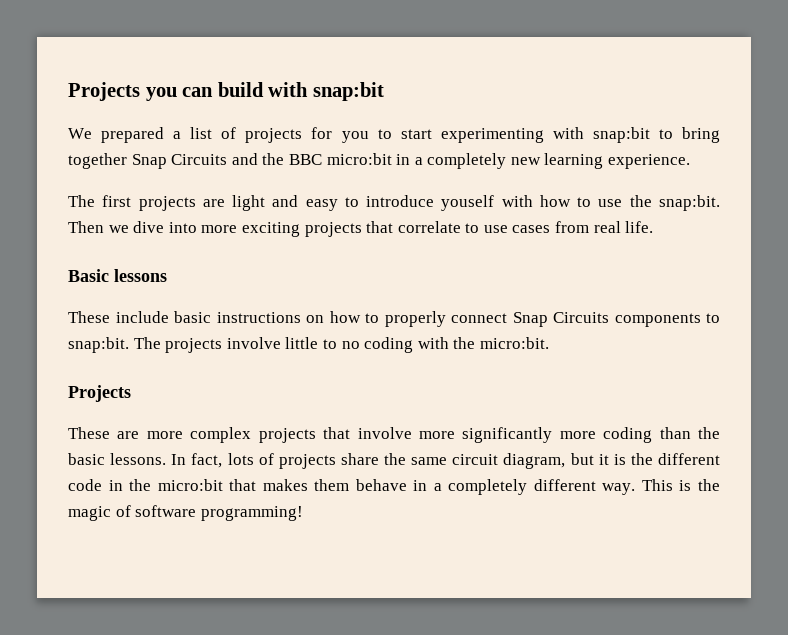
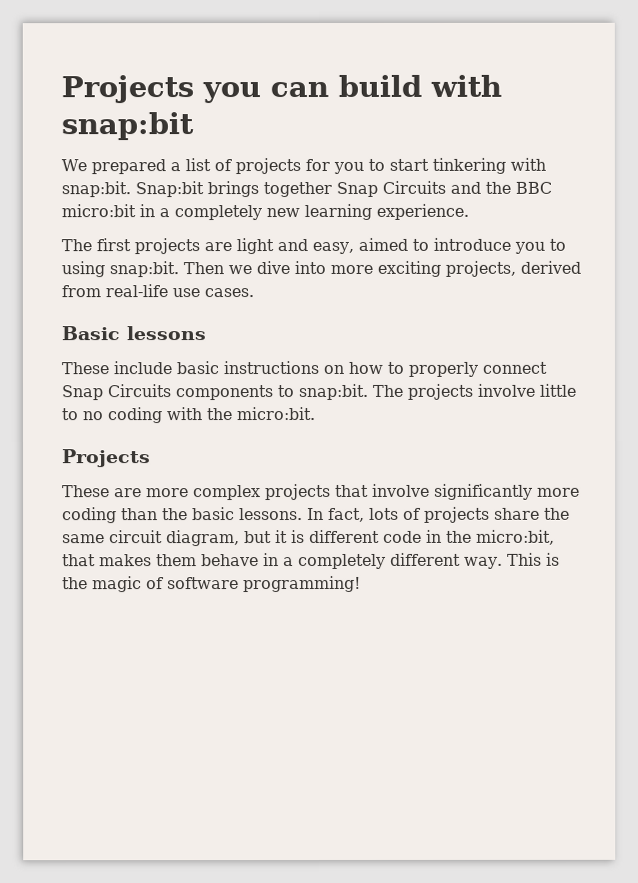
- We prepared a list of projects for you to start experimenting with snap:bit to bring together Snap Circuits and the BBC micro:bit in a completely new learning experience.
+ We prepared a list of projects for you to start tinkering with snap:bit. Snap:bit brings together Snap Circuits and the BBC micro:bit in a completely new learning experience.
- The first projects are light and easy to introduce youself with how to use the snap:bit.
+ The first projects are light and easy, aimed to introduce you to using snap:bit.
- Then we dive into more exciting projects that correlate to use cases from real life.
+ Then we dive into more exciting projects, derived from real-life use cases.
- These are more complex projects that involve more significantly more coding than the basic lessons.
+ These are more complex projects that involve significantly more coding than the basic lessons.
- In fact, lots of projects share the same circuit diagram, but it is the different code in the micro:bit that makes them behave in a completely different way.
+ In fact, lots of projects share the same circuit diagram, but it is different code in the micro:bit, that makes them behave in a completely different way.

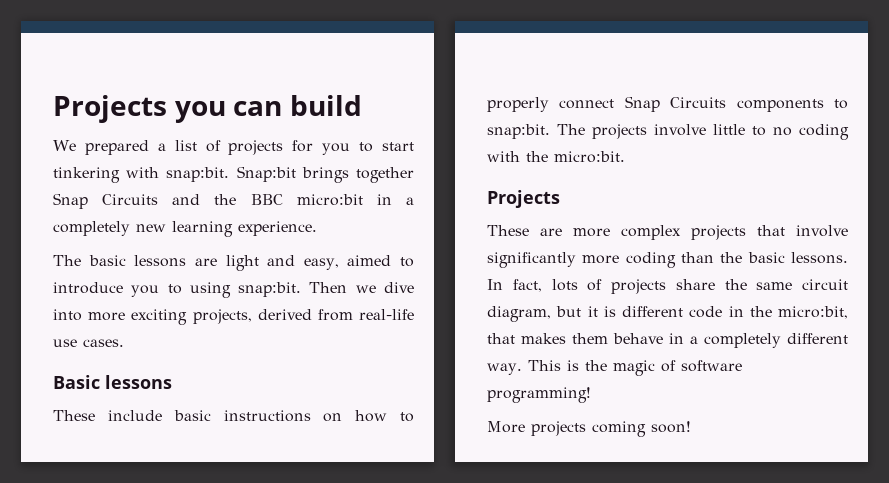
- Projects you can build with snap:bit
+ Projects you can build
- The first projects are light and easy, aimed to introduce you to using snap:bit.
+ The basic lessons are light and easy, aimed to introduce you to using snap:bit.
+ More projects coming soon!

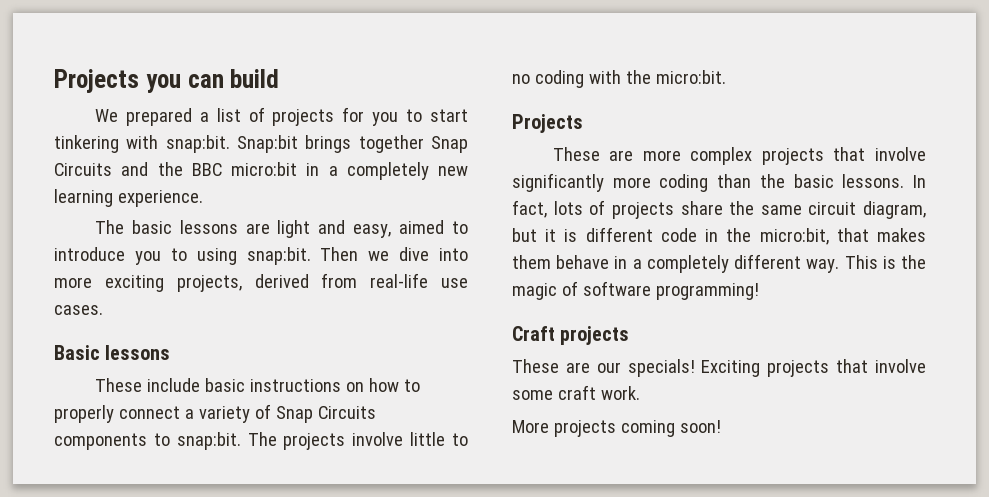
- These include basic instructions on how to properly connect Snap Circuits components to snap:bit.
+ These include basic instructions on how to properly connect a variety of Snap Circuits components to snap:bit.
+ Craft projects
+ These are our specials! Exciting projects that involve some craft work.

